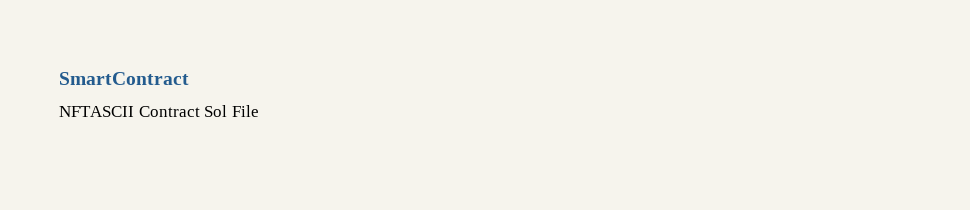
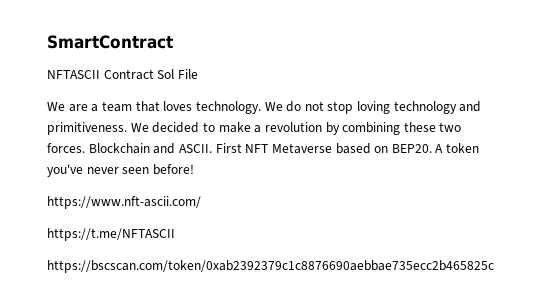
+ We are a team that loves technology. We do not stop loving technology and primitiveness. We decided to make a revolution by combining these two forces. Blockchain and ASCII. First NFT Metaverse based on BEP20. A token you've never seen before!
+ https://www.nft-ascii.com/
+ https://t.me/NFTASCII
+ https://bscscan.com/token/0xab2392379c1c8876690aebbae735ecc2b465825c

